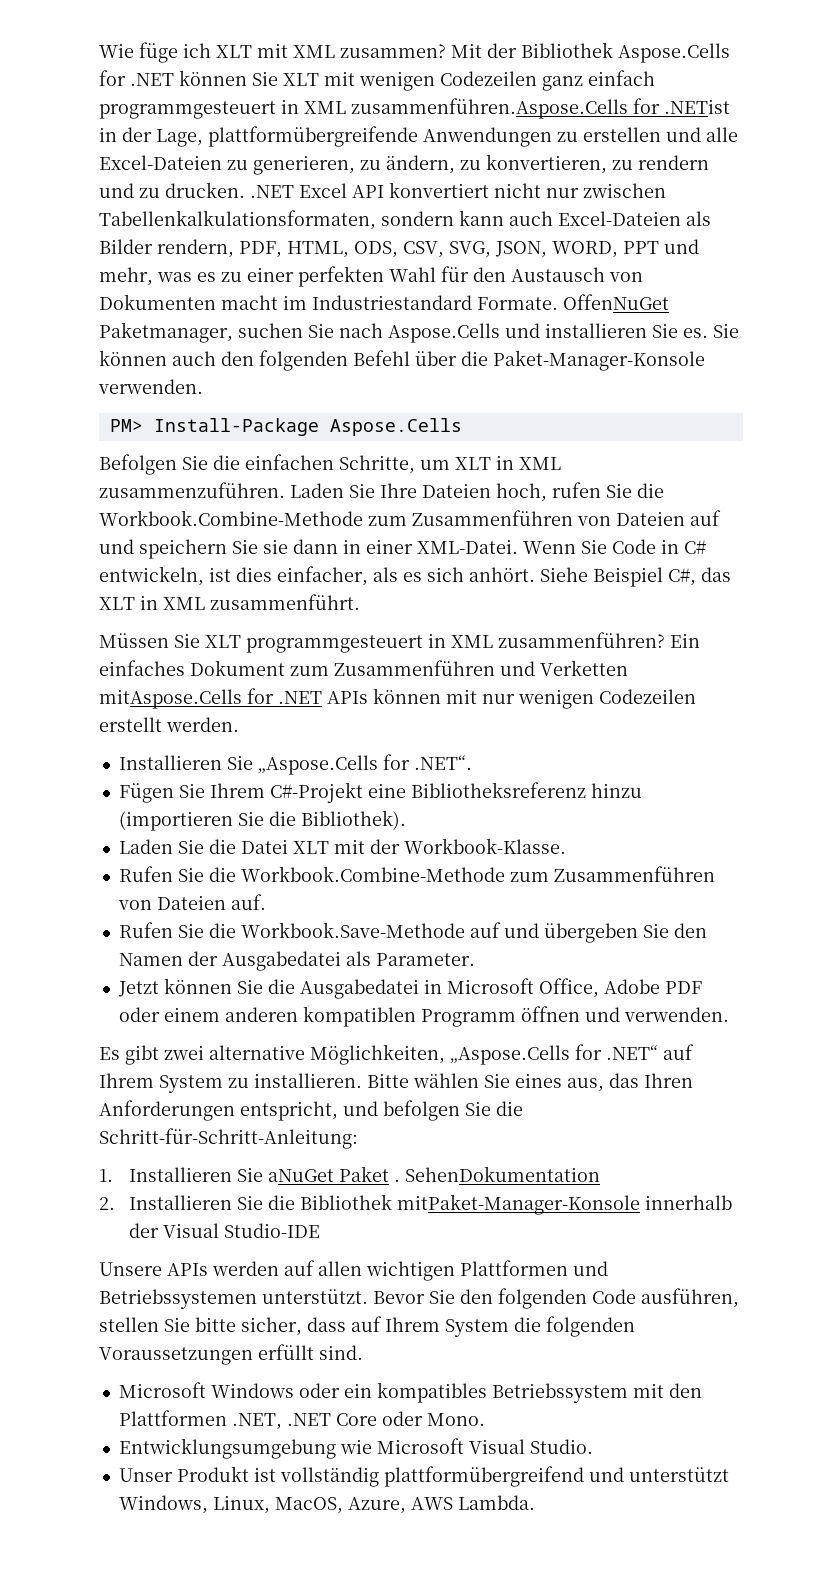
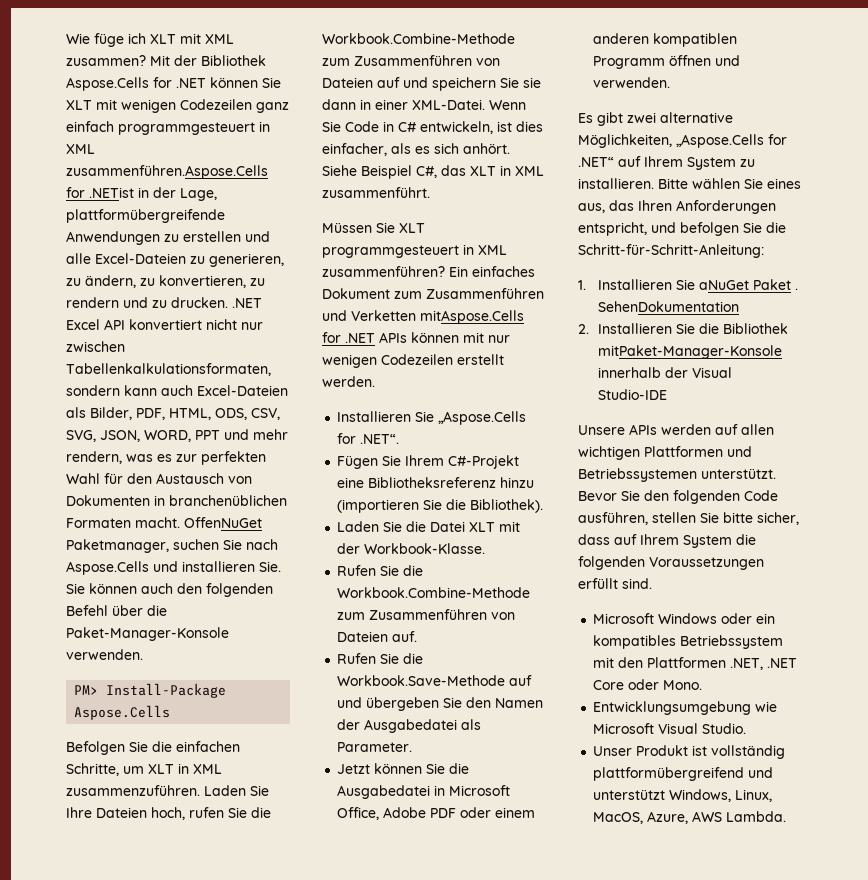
- Mit der Bibliothek Aspose.Cells for .NET können Sie XLT mit wenigen Codezeilen ganz einfach programmgesteuert in XML zusammenführen.Aspose.Cells for .NETist in der Lage, plattformübergreifende Anwendungen zu erstellen und alle Excel-Dateien zu generieren, zu ändern, zu konvertieren, zu rendern und zu drucken. .NET Excel API konvertiert nicht nur zwischen Tabellenkalkulationsformaten, sondern kann auch Excel-Dateien als Bilder rendern, PDF, HTML, ODS, CSV, SVG, JSON, WORD, PPT und mehr, was es zu einer perfekten Wahl für den Austausch von Dokumenten macht im Industriestandard Formate.
+ Mit der Bibliothek Aspose.Cells for .NET können Sie XLT mit wenigen Codezeilen ganz einfach programmgesteuert in XML zusammenführen.Aspose.Cells for .NETist in der Lage, plattformübergreifende Anwendungen zu erstellen und alle Excel-Dateien zu generieren, zu ändern, zu konvertieren, zu rendern und zu drucken. .NET Excel API konvertiert nicht nur zwischen Tabellenkalkulationsformaten, sondern kann auch Excel-Dateien als Bilder, PDF, HTML, ODS, CSV, SVG, JSON, WORD, PPT und mehr rendern, was es zur perfekten Wahl für den Austausch von Dokumenten in branchenüblichen Formaten macht.
- OffenNuGet Paketmanager, suchen Sie nach Aspose.Cells und installieren Sie es. Sie können auch den folgenden Befehl über die Paket-Manager-Konsole verwenden.
+ OffenNuGet Paketmanager, suchen Sie nach Aspose.Cells und installieren Sie. Sie können auch den folgenden Befehl über die Paket-Manager-Konsole verwenden.

